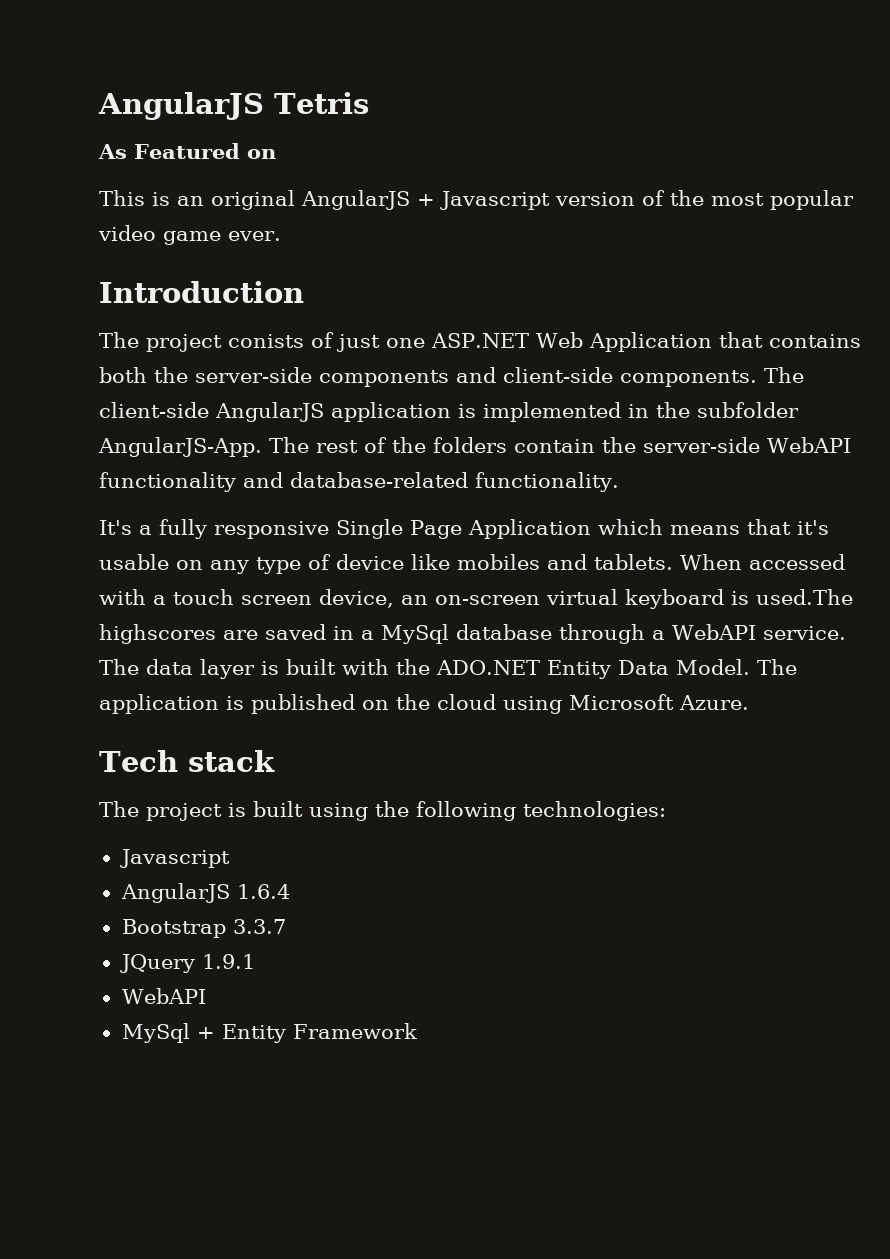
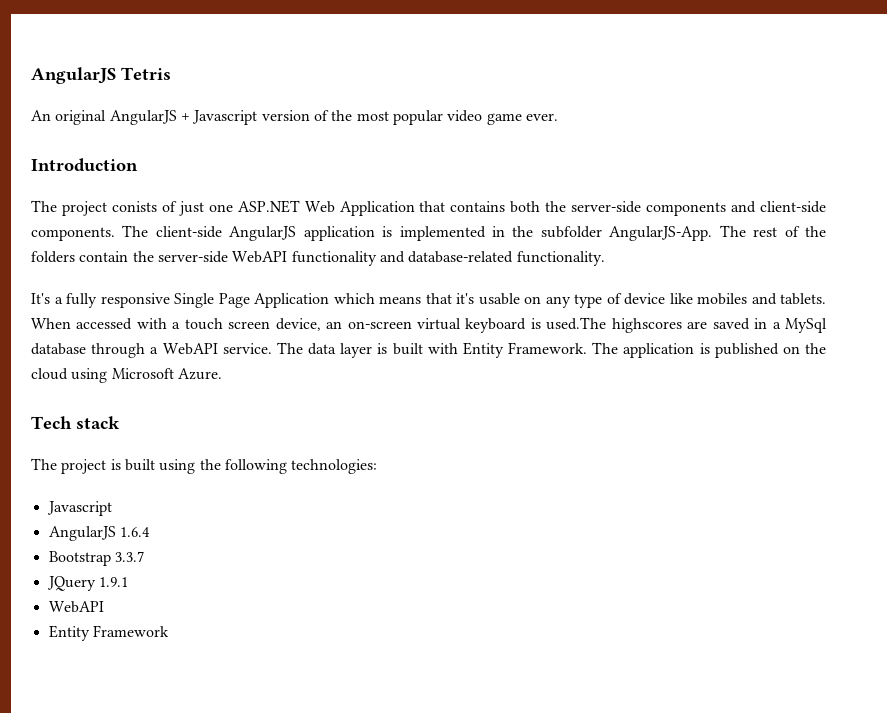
- As Featured on
- This is an original AngularJS + Javascript version of the most popular video game ever.
+ An original AngularJS + Javascript version of the most popular video game ever.
- The data layer is built with the ADO.NET Entity Data Model.
+ The data layer is built with Entity Framework.
- MySql + Entity Framework
+ Entity Framework

